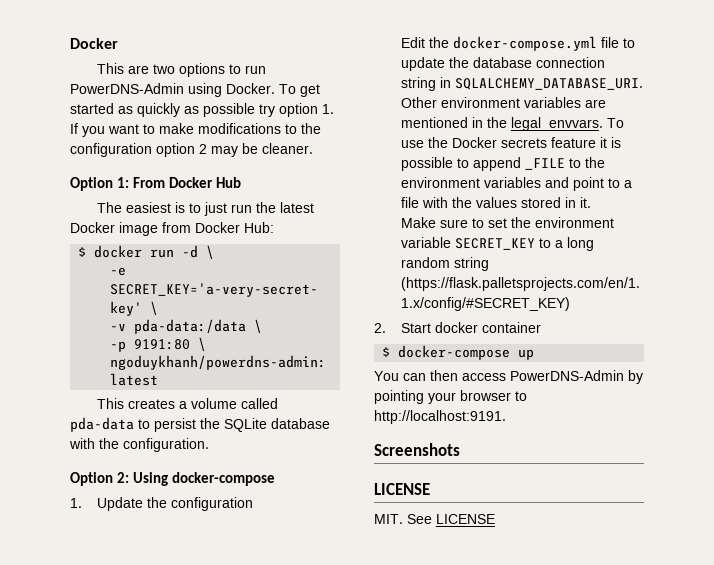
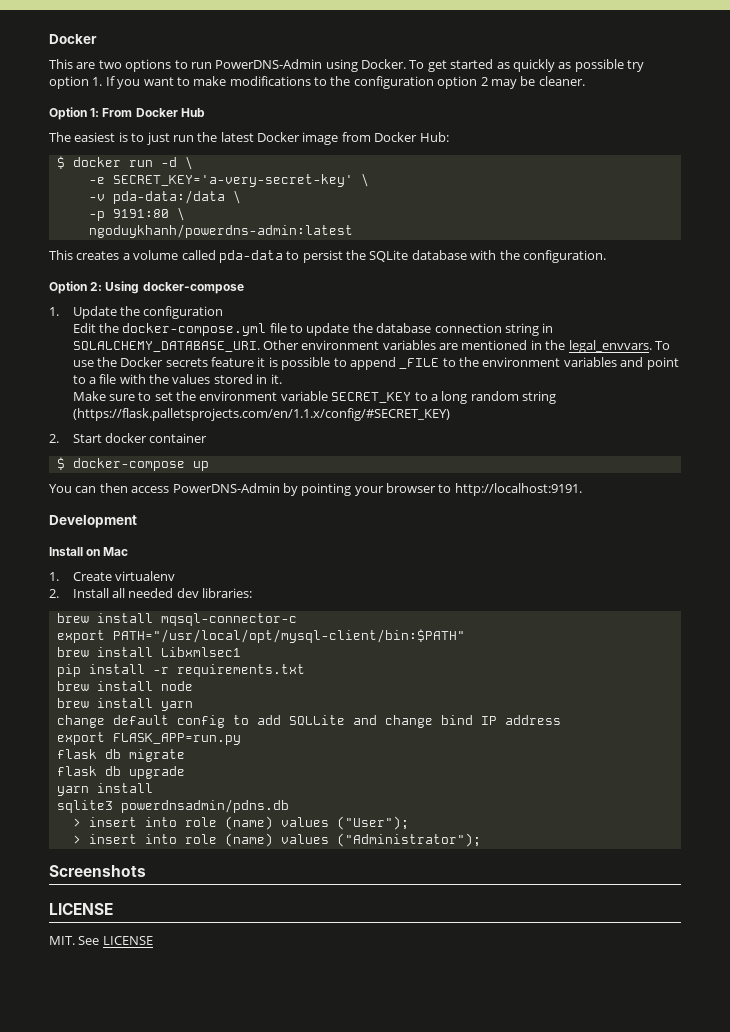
+ Development
+ Install on Mac
+ 1. Create virtualenv
+ 2. Install all needed dev libraries:
+ brew install mqsql-connector-c
+ export PATH="/usr/local/opt/mysql-client/bin:$PATH"
+ brew install Libxmlsec1
+ pip install -r requirements.txt
+ brew install node
+ brew install yarn
+ change default config to add SQLLite and change bind IP address
+ export FLASK_APP=run.py
+ flask db migrate
+ flask db upgrade
+ yarn install
+ sqlite3 powerdnsadmin/pdns.db
+ > insert into role (name) values ("User");
+ > insert into role (name) values ("Administrator");

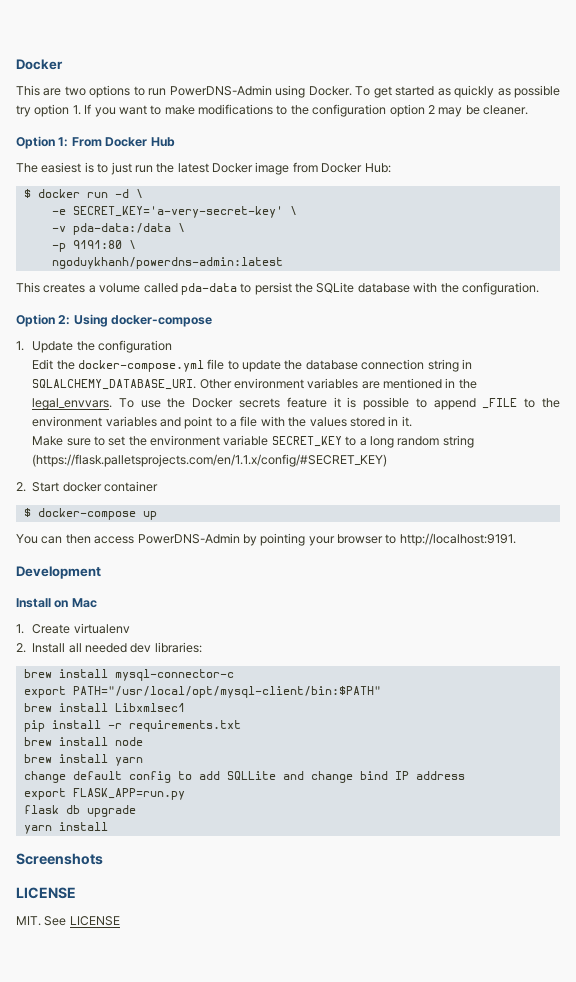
- brew install mqsql-connector-c
+ brew install mysql-connector-c
- flask db migrate
- sqlite3 powerdnsadmin/pdns.db
- > insert into role (name) values ("User");
- > insert into role (name) values ("Administrator");

